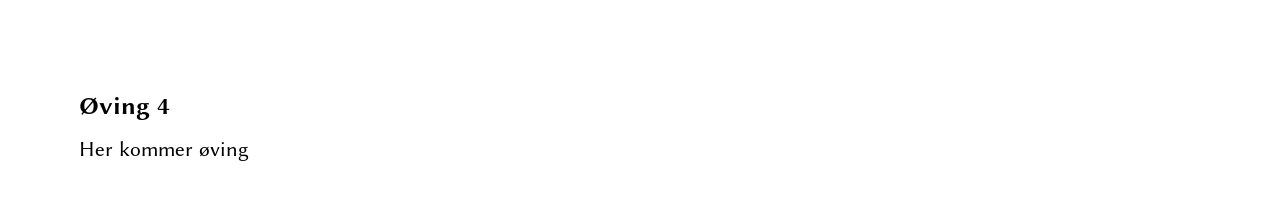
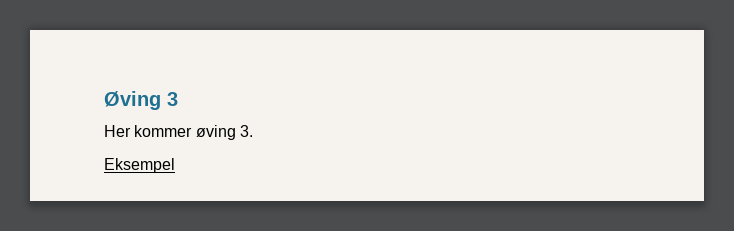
- Øving 4
+ Øving 3
- Her kommer øving
+ Her kommer øving 3.
+ Eksempel

